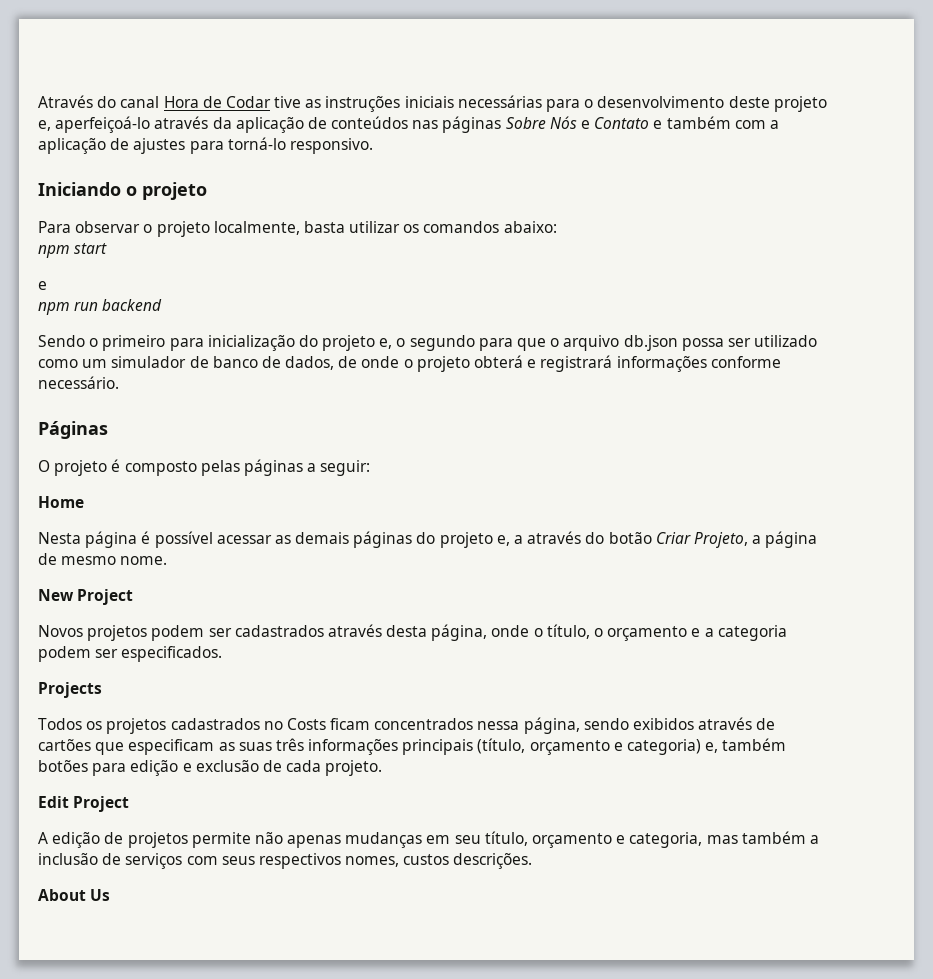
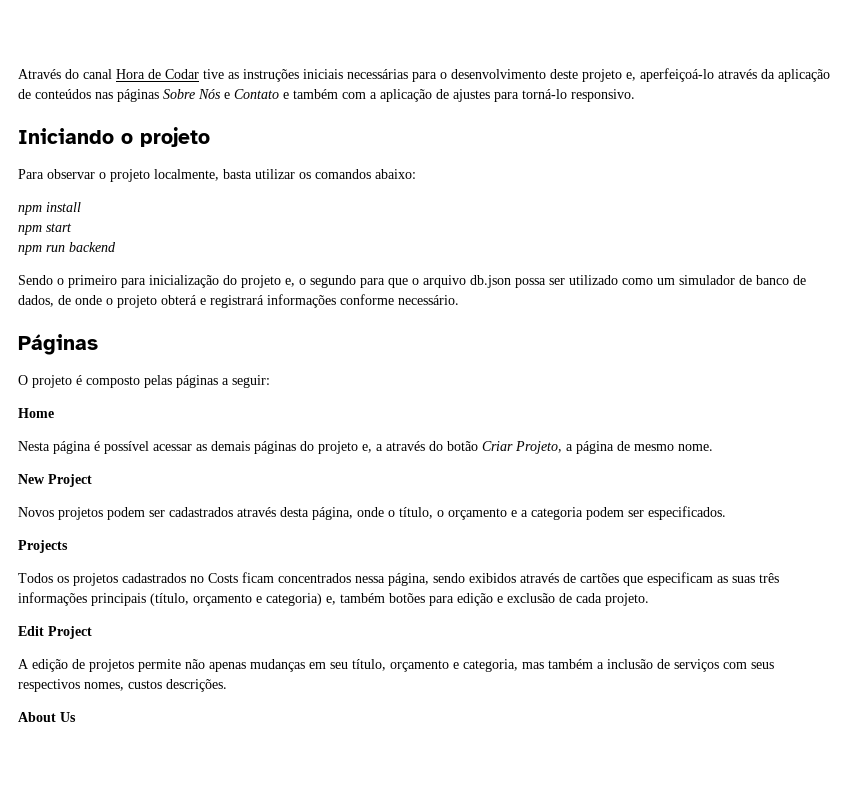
+ npm install
  npm start
- e

